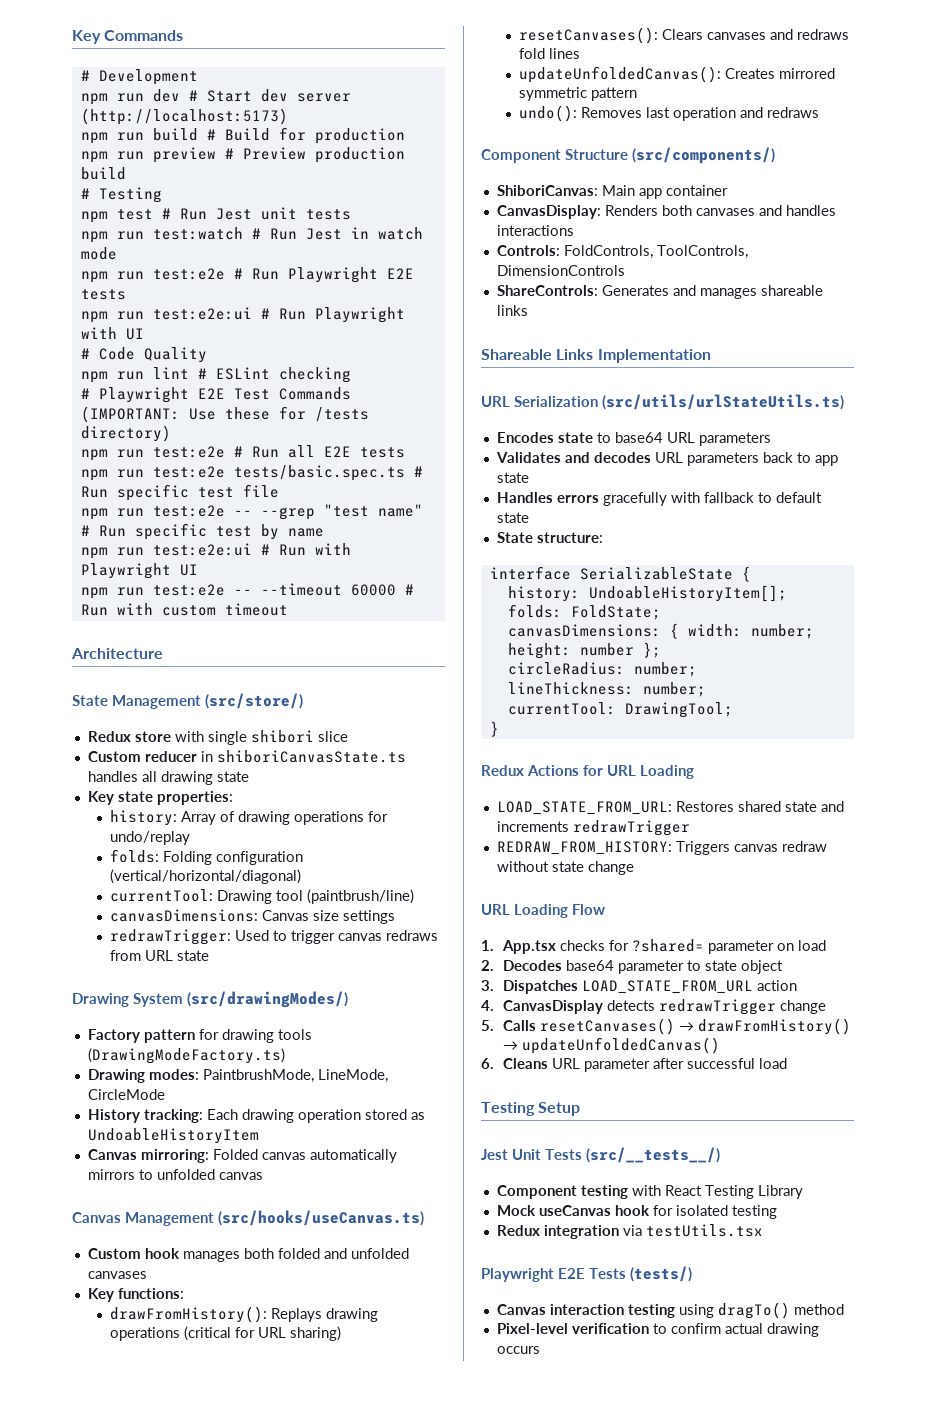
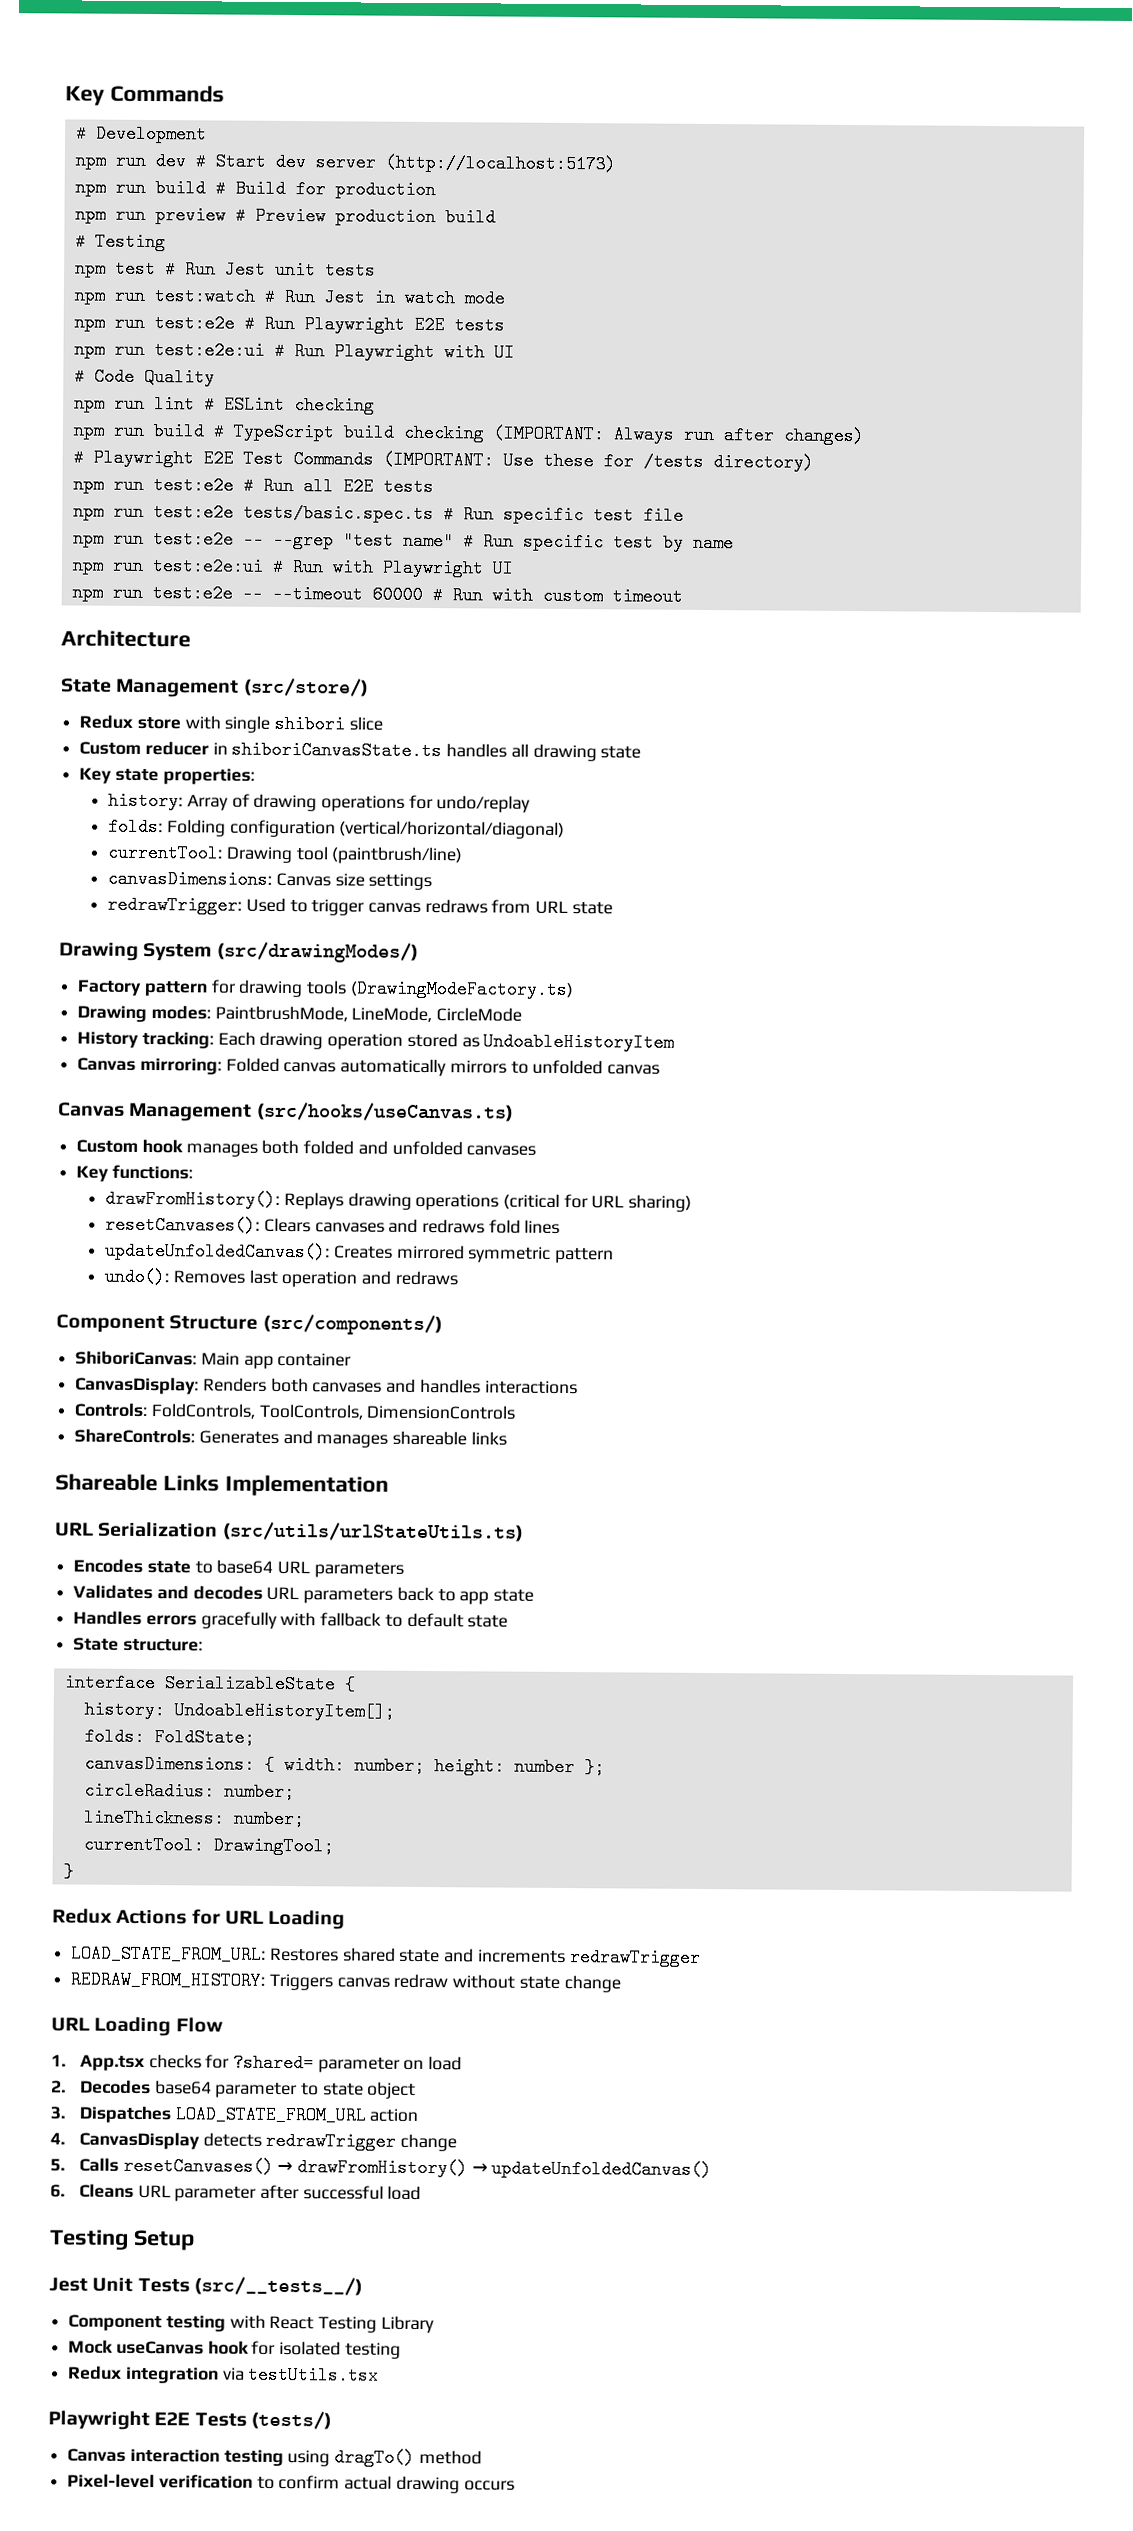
+ npm run build # TypeScript build checking (IMPORTANT: Always run after changes)

